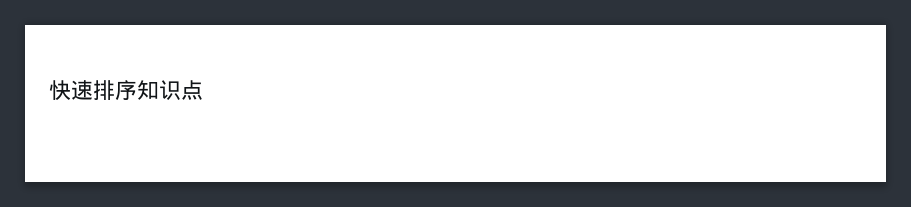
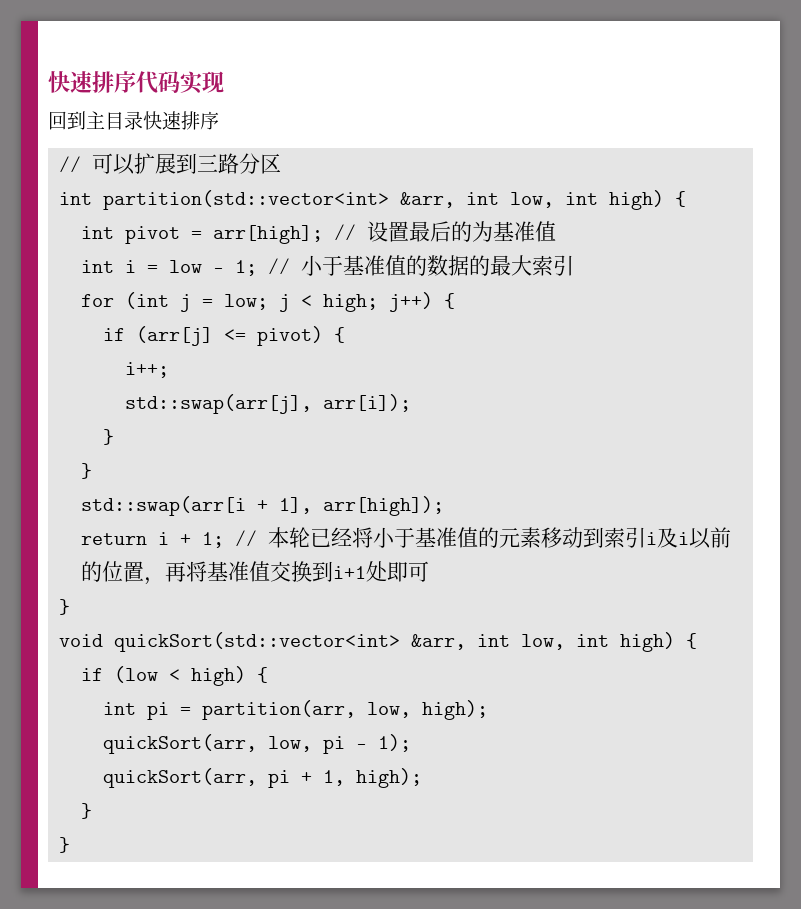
- 快速排序知识点
+ 快速排序代码实现
+ 回到主目录快速排序
+ // 可以扩展到三路分区
+ int partition(std::vector<int> &arr, int low, int high) {
+ int pivot = arr[high]; // 设置最后的为基准值
+ int i = low - 1; // 小于基准值的数据的最大索引
+ for (int j = low; j < high; j++) {
+ if (arr[j] <= pivot) {
+ i++;
+ std::swap(arr[j], arr[i]);
+ }
+ }
+ std::swap(arr[i + 1], arr[high]);
+ return i + 1; // 本轮已经将小于基准值的元素移动到索引i及i以前的位置，再将基准值交换到i+1处即可
+ }
+ void quickSort(std::vector<int> &arr, int low, int high) {
+ if (low < high) {
+ int pi = partition(arr, low, high);
+ quickSort(arr, low, pi - 1);
+ quickSort(arr, pi + 1, high);
+ }
+ }

